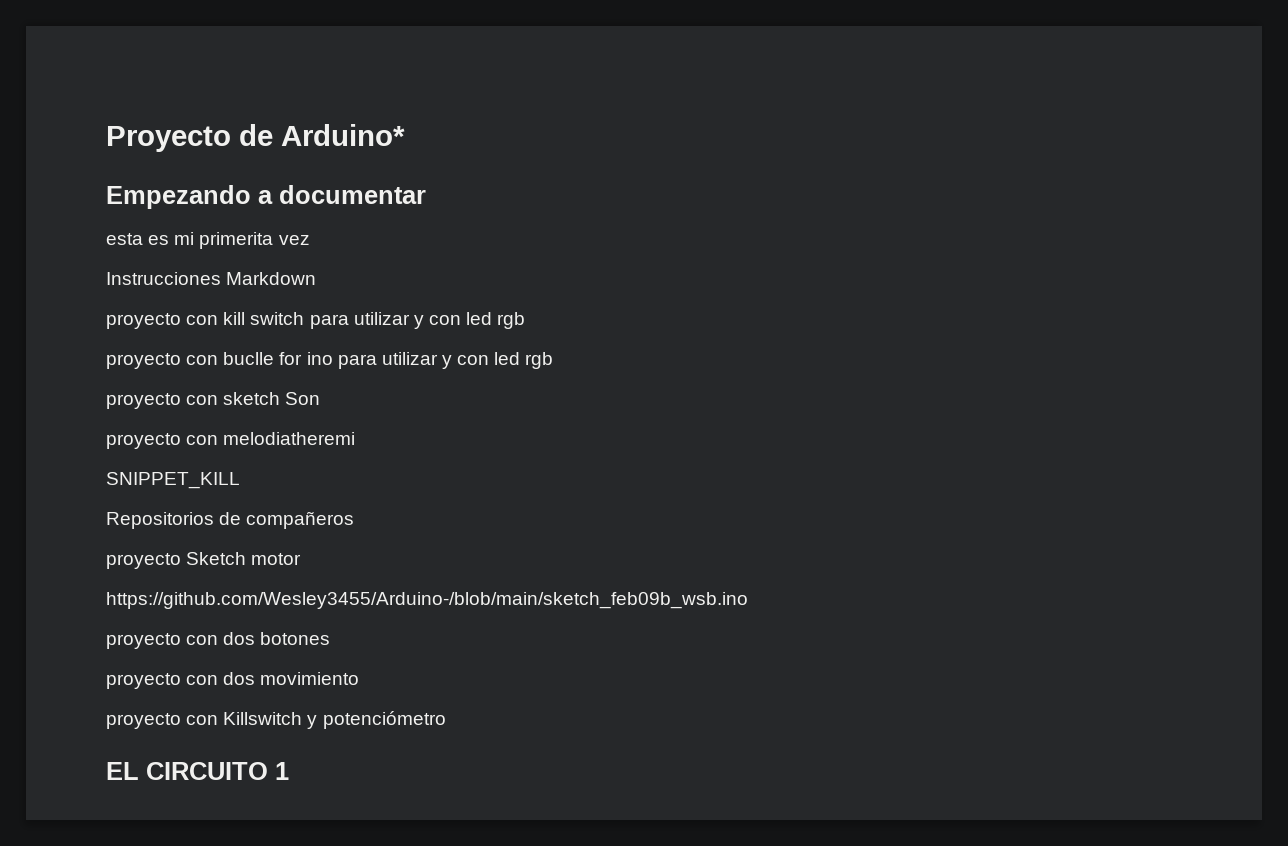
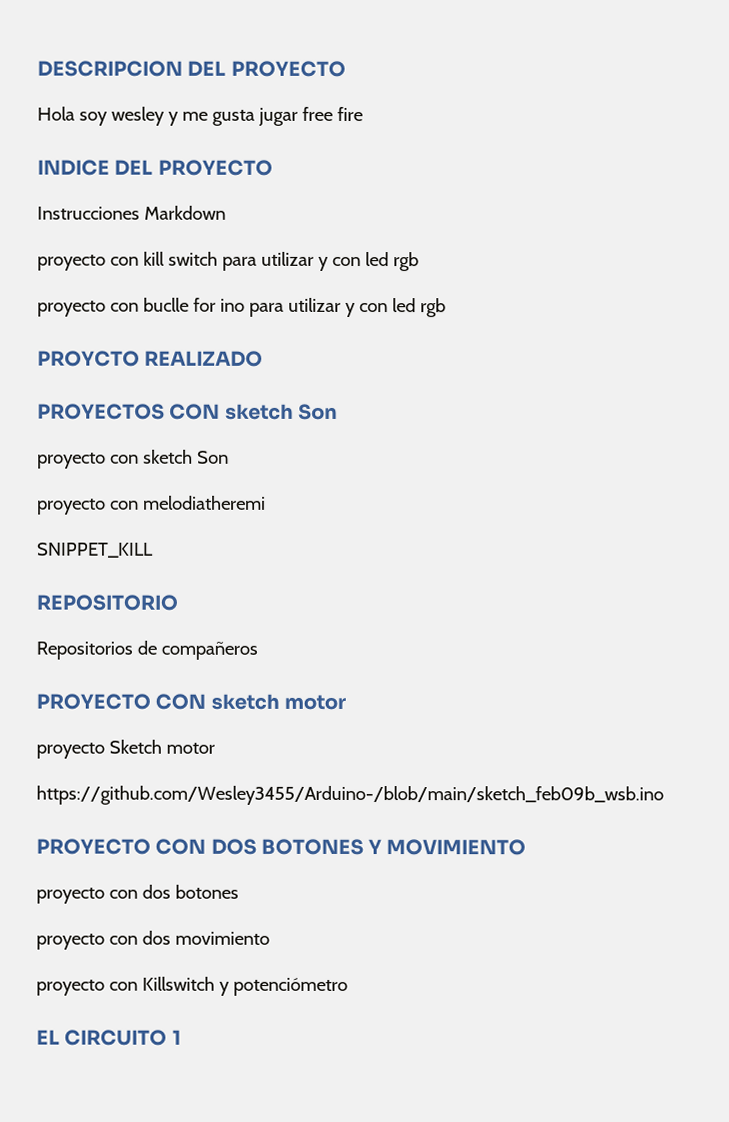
- Proyecto de Arduino*
- Empezando a documentar
- esta es mi primerita vez
+ DESCRIPCION DEL PROYECTO
+ Hola soy wesley y me gusta jugar free fire
+ INDICE DEL PROYECTO
+ PROYCTO REALIZADO
+ PROYECTOS CON sketch Son
+ REPOSITORIO
+ PROYECTO CON sketch motor
+ PROYECTO CON DOS BOTONES Y MOVIMIENTO

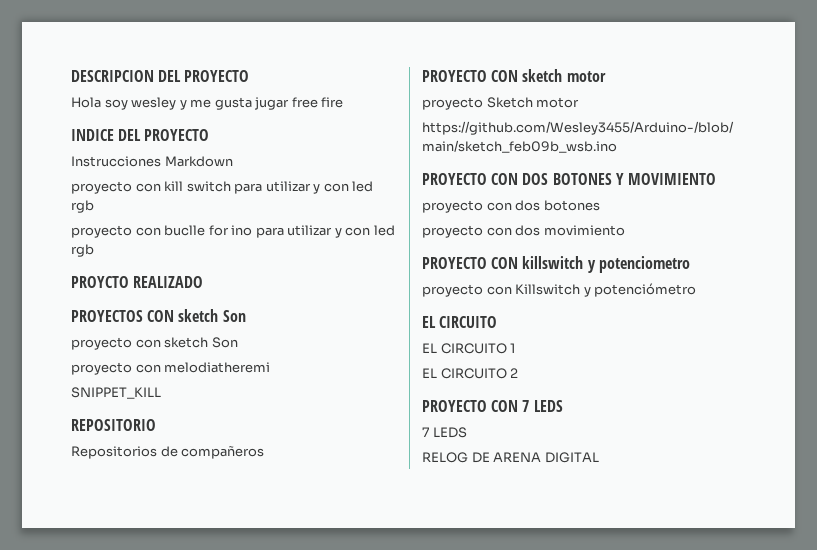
+ PROYECTO CON killswitch y potenciometro
  proyecto con Killswitch y potenciómetro
+ EL CIRCUITO
+ EL CIRCUITO 2
+ PROYECTO CON 7 LEDS
+ 7 LEDS
+ RELOG DE ARENA DIGITAL

